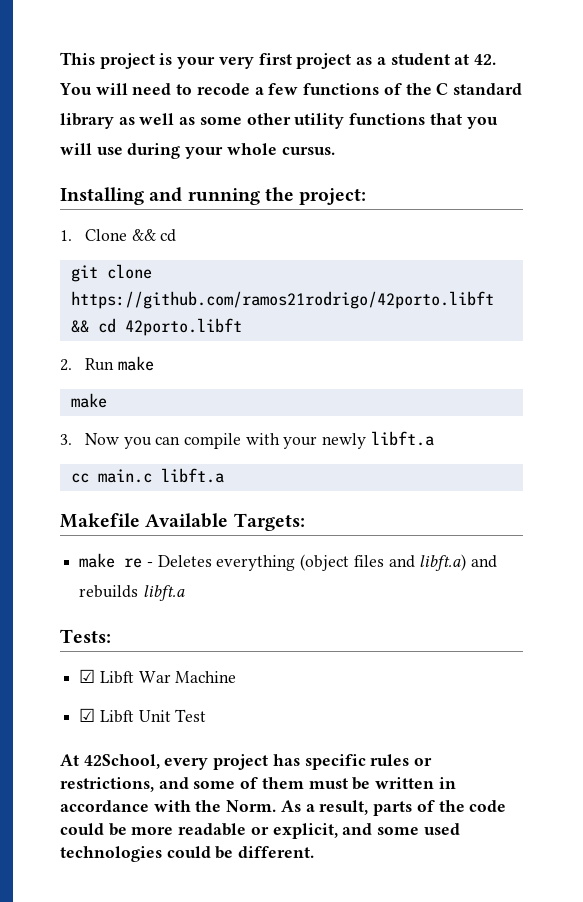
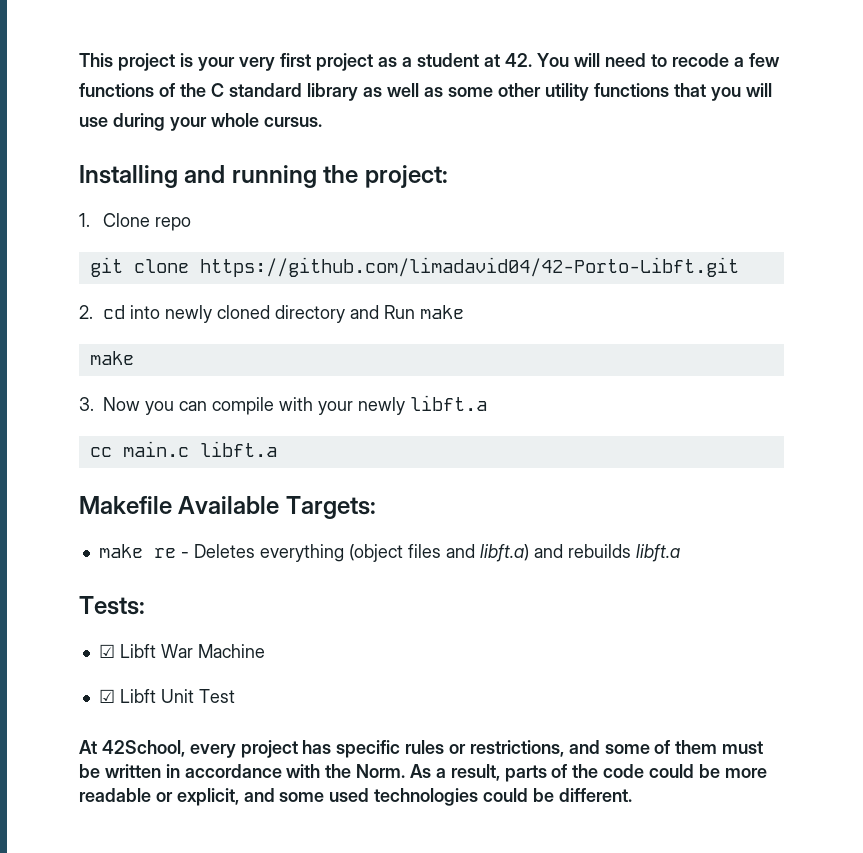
- 1. Clone && cd
+ 1. Clone repo
- git clone https://github.com/ramos21rodrigo/42porto.libft && cd 42porto.libft
- 2. Run make
+ git clone https://github.com/limadavid04/42-Porto-Libft.git
+ 2. cd into newly cloned directory and Run make

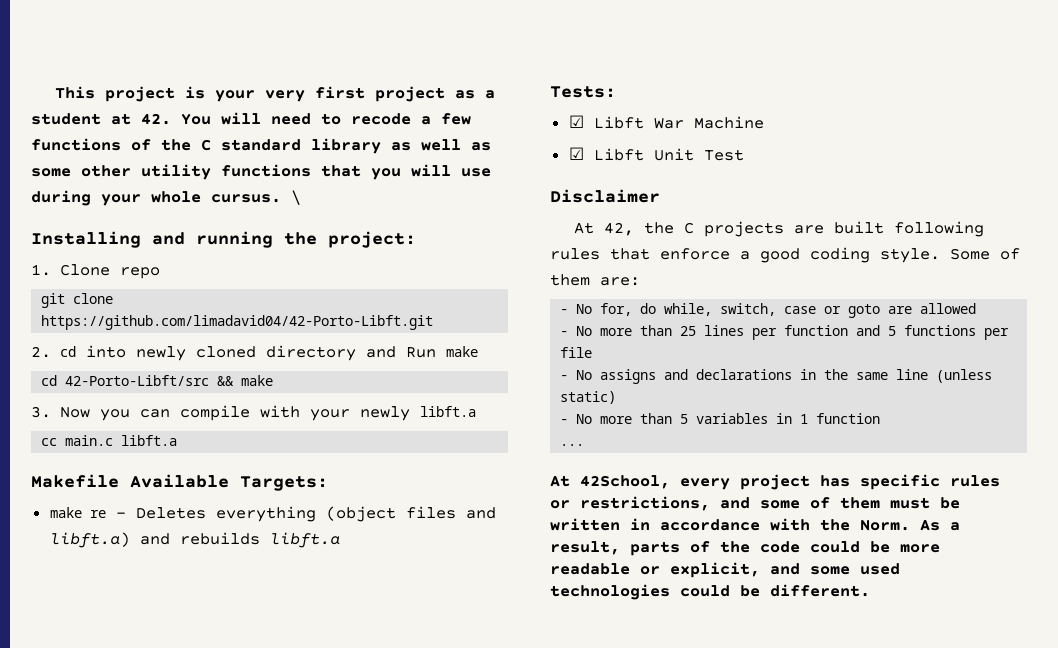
+ \
  2. cd into newly cloned directory and Run make
- make
+ cd 42-Porto-Libft/src && make
+ Disclaimer
+ At 42, the C projects are built following rules that enforce a good coding style. Some of them are:
+ - No for, do while, switch, case or goto are allowed
+ - No more than 25 lines per function and 5 functions per file
+ - No assigns and declarations in the same line (unless static)
+ - No more than 5 variables in 1 function
+ ...

